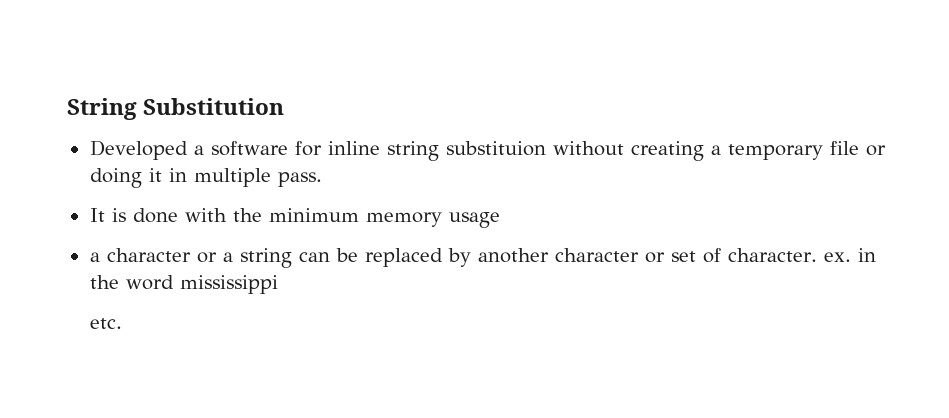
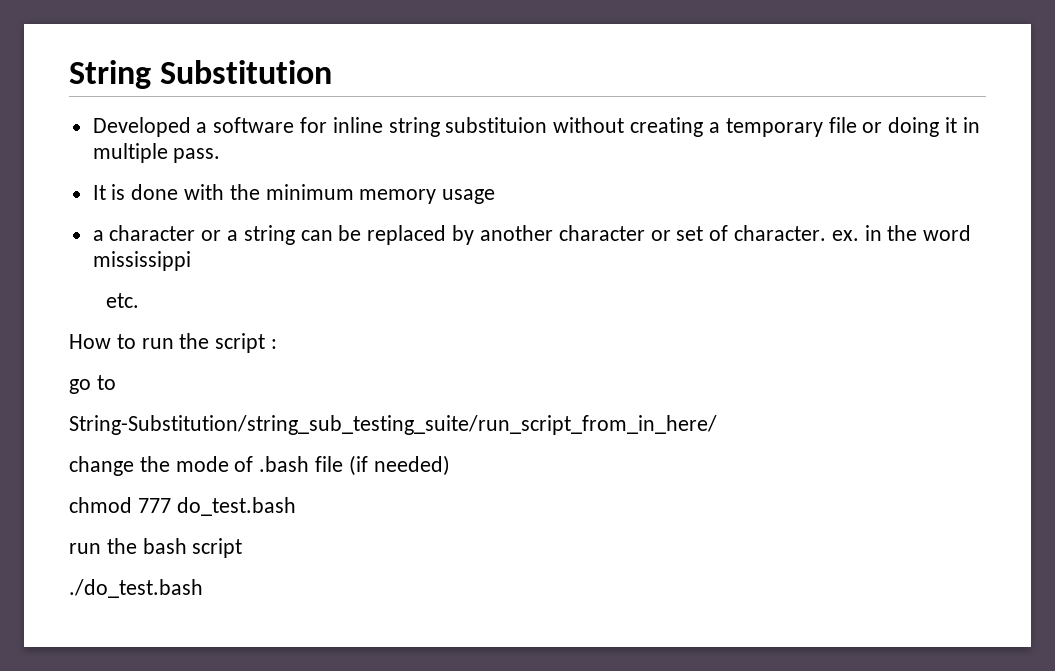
+ How to run the script :
+ go to
+ String-Substitution/string_sub_testing_suite/run_script_from_in_here/
+ change the mode of .bash file (if needed)
+ chmod 777 do_test.bash
+ run the bash script
+ ./do_test.bash

